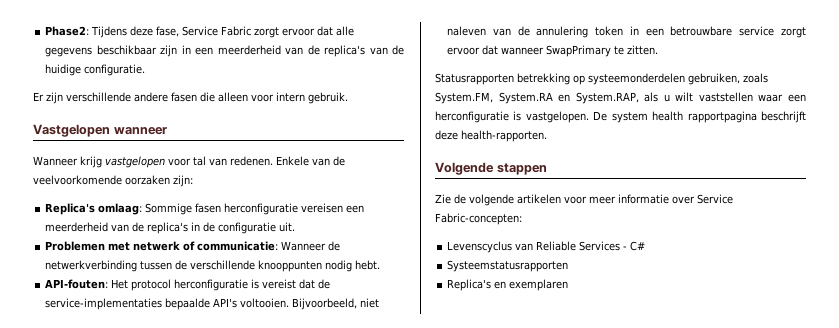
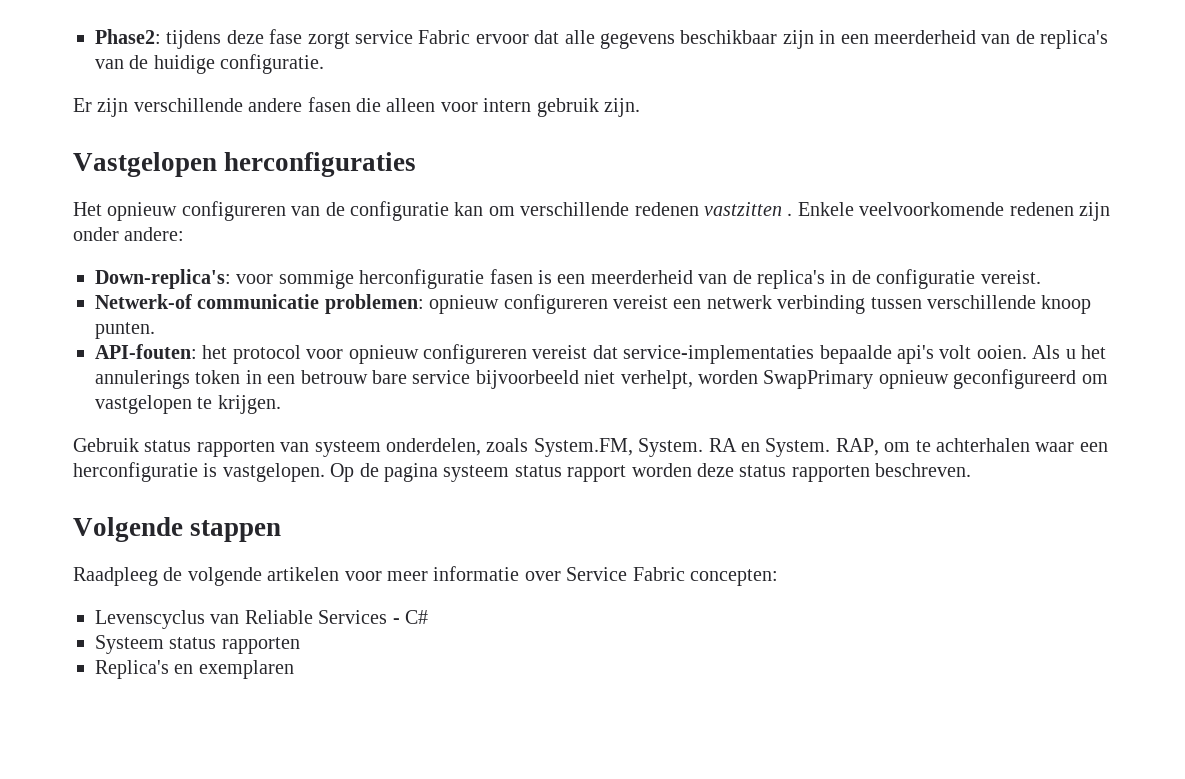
- Phase2: Tijdens deze fase, Service Fabric zorgt ervoor dat alle gegevens beschikbaar zijn in een meerderheid van de replica's van de huidige configuratie.
+ Phase2: tijdens deze fase zorgt service Fabric ervoor dat alle gegevens beschikbaar zijn in een meerderheid van de replica's van de huidige configuratie.
- Er zijn verschillende andere fasen die alleen voor intern gebruik.
+ Er zijn verschillende andere fasen die alleen voor intern gebruik zijn.
- Vastgelopen wanneer
- Wanneer krijg vastgelopen voor tal van redenen. Enkele van de veelvoorkomende oorzaken zijn:
- Replica's omlaag: Sommige fasen herconfiguratie vereisen een meerderheid van de replica's in de configuratie uit.
- Problemen met netwerk of communicatie: Wanneer de netwerkverbinding tussen de verschillende knooppunten nodig hebt.
- API-fouten: Het protocol herconfiguratie is vereist dat de service-implementaties bepaalde API's voltooien. Bijvoorbeeld, niet naleven van de annulering token in een betrouwbare service zorgt ervoor dat wanneer SwapPrimary te zitten.
- Statusrapporten betrekking op systeemonderdelen gebruiken, zoals System.FM, System.RA en System.RAP, als u wilt vaststellen waar een herconfiguratie is vastgelopen.
+ Vastgelopen herconfiguraties
+ Het opnieuw configureren van de configuratie kan om verschillende redenen vastzitten . Enkele veelvoorkomende redenen zijn onder andere:
+ Down-replica's: voor sommige herconfiguratie fasen is een meerderheid van de replica's in de configuratie vereist.
+ Netwerk-of communicatie problemen: opnieuw configureren vereist een netwerk verbinding tussen verschillende knoop punten.
+ API-fouten: het protocol voor opnieuw configureren vereist dat service-implementaties bepaalde api's volt ooien. Als u het annulerings token in een betrouw bare service bijvoorbeeld niet verhelpt, worden SwapPrimary opnieuw geconfigureerd om vastgelopen te krijgen.
+ Gebruik status rapporten van systeem onderdelen, zoals System.FM, System. RA en System. RAP, om te achterhalen waar een herconfiguratie is vastgelopen.
- De system health rapportpagina beschrijft deze health-rapporten.
+ Op de pagina systeem status rapport worden deze status rapporten beschreven.
- Zie de volgende artikelen voor meer informatie over Service Fabric-concepten:
+ Raadpleeg de volgende artikelen voor meer informatie over Service Fabric concepten:
- Systeemstatusrapporten
+ Systeem status rapporten

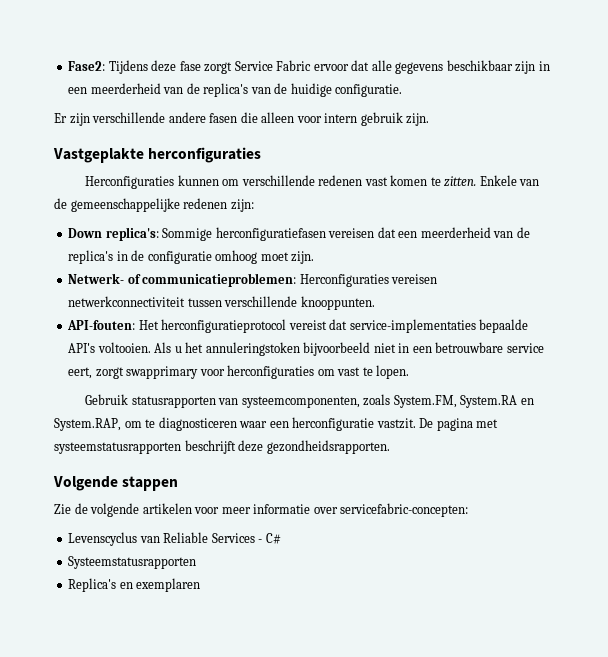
- Phase2: tijdens deze fase zorgt service Fabric ervoor dat alle gegevens beschikbaar zijn in een meerderheid van de replica's van de huidige configuratie.
+ Fase2: Tijdens deze fase zorgt Service Fabric ervoor dat alle gegevens beschikbaar zijn in een meerderheid van de replica's van de huidige configuratie.
- Vastgelopen herconfiguraties
+ Vastgeplakte herconfiguraties
- Het opnieuw configureren van de configuratie kan om verschillende redenen vastzitten . Enkele veelvoorkomende redenen zijn onder andere:
- Down-replica's: voor sommige herconfiguratie fasen is een meerderheid van de replica's in de configuratie vereist.
- Netwerk-of communicatie problemen: opnieuw configureren vereist een netwerk verbinding tussen verschillende knoop punten.
- API-fouten: het protocol voor opnieuw configureren vereist dat service-implementaties bepaalde api's volt ooien. Als u het annulerings token in een betrouw bare service bijvoorbeeld niet verhelpt, worden SwapPrimary opnieuw geconfigureerd om vastgelopen te krijgen.
- Gebruik status rapporten van systeem onderdelen, zoals System.FM, System. RA en System. RAP, om te achterhalen waar een herconfiguratie is vastgelopen. Op de pagina systeem status rapport worden deze status rapporten beschreven.
+ Herconfiguraties kunnen om verschillende redenen vast komen te zitten. Enkele van de gemeenschappelijke redenen zijn:
+ Down replica's: Sommige herconfiguratiefasen vereisen dat een meerderheid van de replica's in de configuratie omhoog moet zijn.
+ Netwerk- of communicatieproblemen: Herconfiguraties vereisen netwerkconnectiviteit tussen verschillende knooppunten.
+ API-fouten: Het herconfiguratieprotocol vereist dat service-implementaties bepaalde API's voltooien. Als u het annuleringstoken bijvoorbeeld niet in een betrouwbare service eert, zorgt swapprimary voor herconfiguraties om vast te lopen.
+ Gebruik statusrapporten van systeemcomponenten, zoals System.FM, System.RA en System.RAP, om te diagnosticeren waar een herconfiguratie vastzit. De pagina met systeemstatusrapporten beschrijft deze gezondheidsrapporten.
- Raadpleeg de volgende artikelen voor meer informatie over Service Fabric concepten:
+ Zie de volgende artikelen voor meer informatie over servicefabric-concepten:
- Systeem status rapporten
+ Systeemstatusrapporten

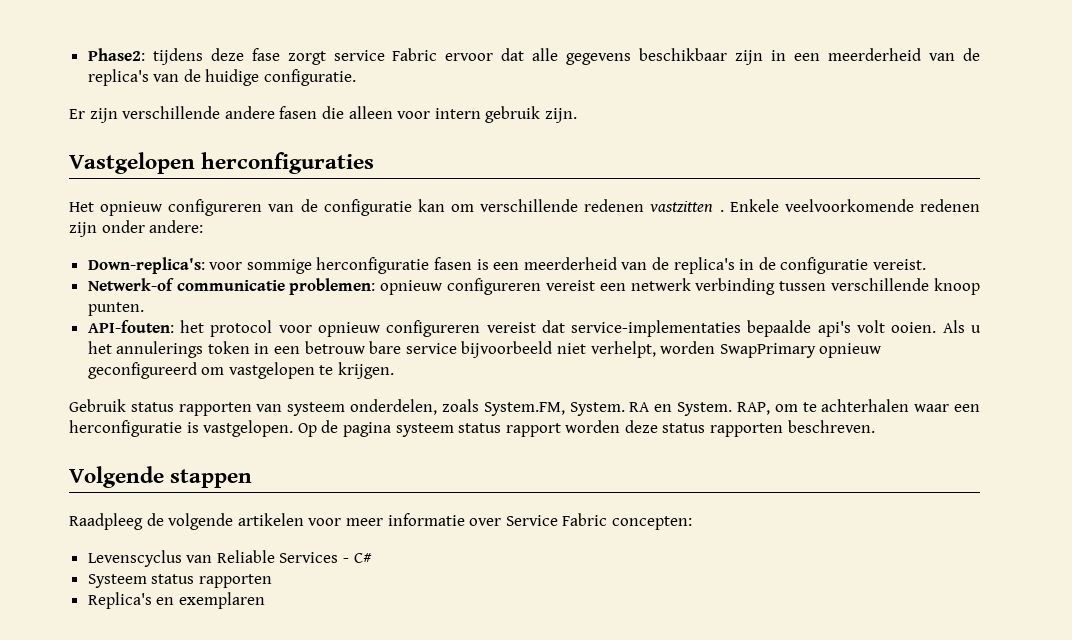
- Fase2: Tijdens deze fase zorgt Service Fabric ervoor dat alle gegevens beschikbaar zijn in een meerderheid van de replica's van de huidige configuratie.
+ Phase2: tijdens deze fase zorgt service Fabric ervoor dat alle gegevens beschikbaar zijn in een meerderheid van de replica's van de huidige configuratie.
- Vastgeplakte herconfiguraties
+ Vastgelopen herconfiguraties
- Herconfiguraties kunnen om verschillende redenen vast komen te zitten. Enkele van de gemeenschappelijke redenen zijn:
- Down replica's: Sommige herconfiguratiefasen vereisen dat een meerderheid van de replica's in de configuratie omhoog moet zijn.
- Netwerk- of communicatieproblemen: Herconfiguraties vereisen netwerkconnectiviteit tussen verschillende knooppunten.
- API-fouten: Het herconfiguratieprotocol vereist dat service-implementaties bepaalde API's voltooien. Als u het annuleringstoken bijvoorbeeld niet in een betrouwbare service eert, zorgt swapprimary voor herconfiguraties om vast te lopen.
- Gebruik statusrapporten van systeemcomponenten, zoals System.FM, System.RA en System.RAP, om te diagnosticeren waar een herconfiguratie vastzit. De pagina met systeemstatusrapporten beschrijft deze gezondheidsrapporten.
+ Het opnieuw configureren van de configuratie kan om verschillende redenen vastzitten . Enkele veelvoorkomende redenen zijn onder andere:
+ Down-replica's: voor sommige herconfiguratie fasen is een meerderheid van de replica's in de configuratie vereist.
+ Netwerk-of communicatie problemen: opnieuw configureren vereist een netwerk verbinding tussen verschillende knoop punten.
+ API-fouten: het protocol voor opnieuw configureren vereist dat service-implementaties bepaalde api's volt ooien. Als u het annulerings token in een betrouw bare service bijvoorbeeld niet verhelpt, worden SwapPrimary opnieuw geconfigureerd om vastgelopen te krijgen.
+ Gebruik status rapporten van systeem onderdelen, zoals System.FM, System. RA en System. RAP, om te achterhalen waar een herconfiguratie is vastgelopen. Op de pagina systeem status rapport worden deze status rapporten beschreven.
- Zie de volgende artikelen voor meer informatie over servicefabric-concepten:
+ Raadpleeg de volgende artikelen voor meer informatie over Service Fabric concepten:
- Systeemstatusrapporten
+ Systeem status rapporten

